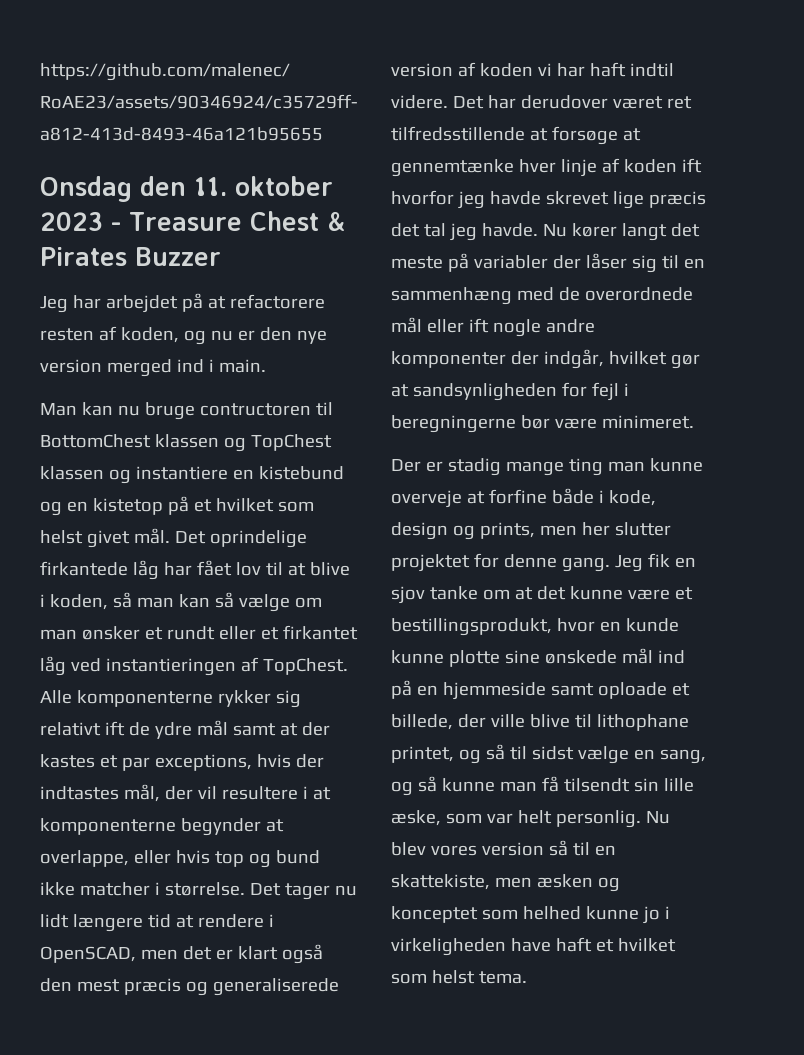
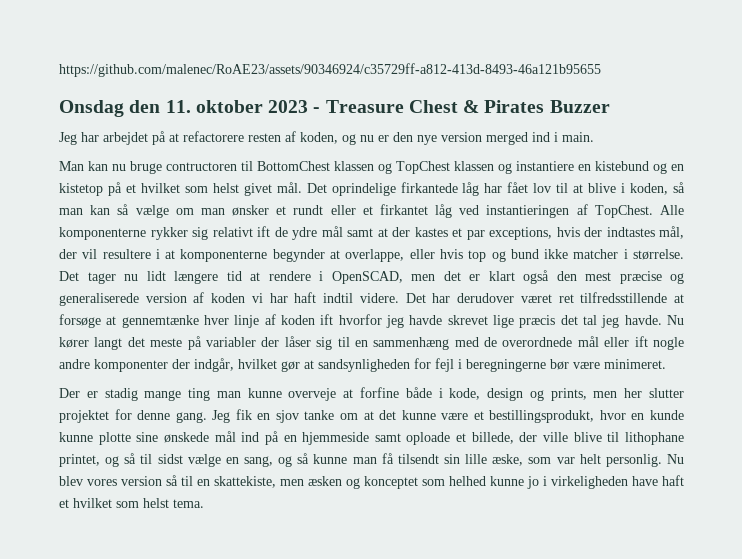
- Det tager nu lidt længere tid at rendere i OpenSCAD, men det er klart også den mest præcis og generaliserede version af koden vi har haft indtil videre.
+ Det tager nu lidt længere tid at rendere i OpenSCAD, men det er klart også den mest præcise og generaliserede version af koden vi har haft indtil videre.

